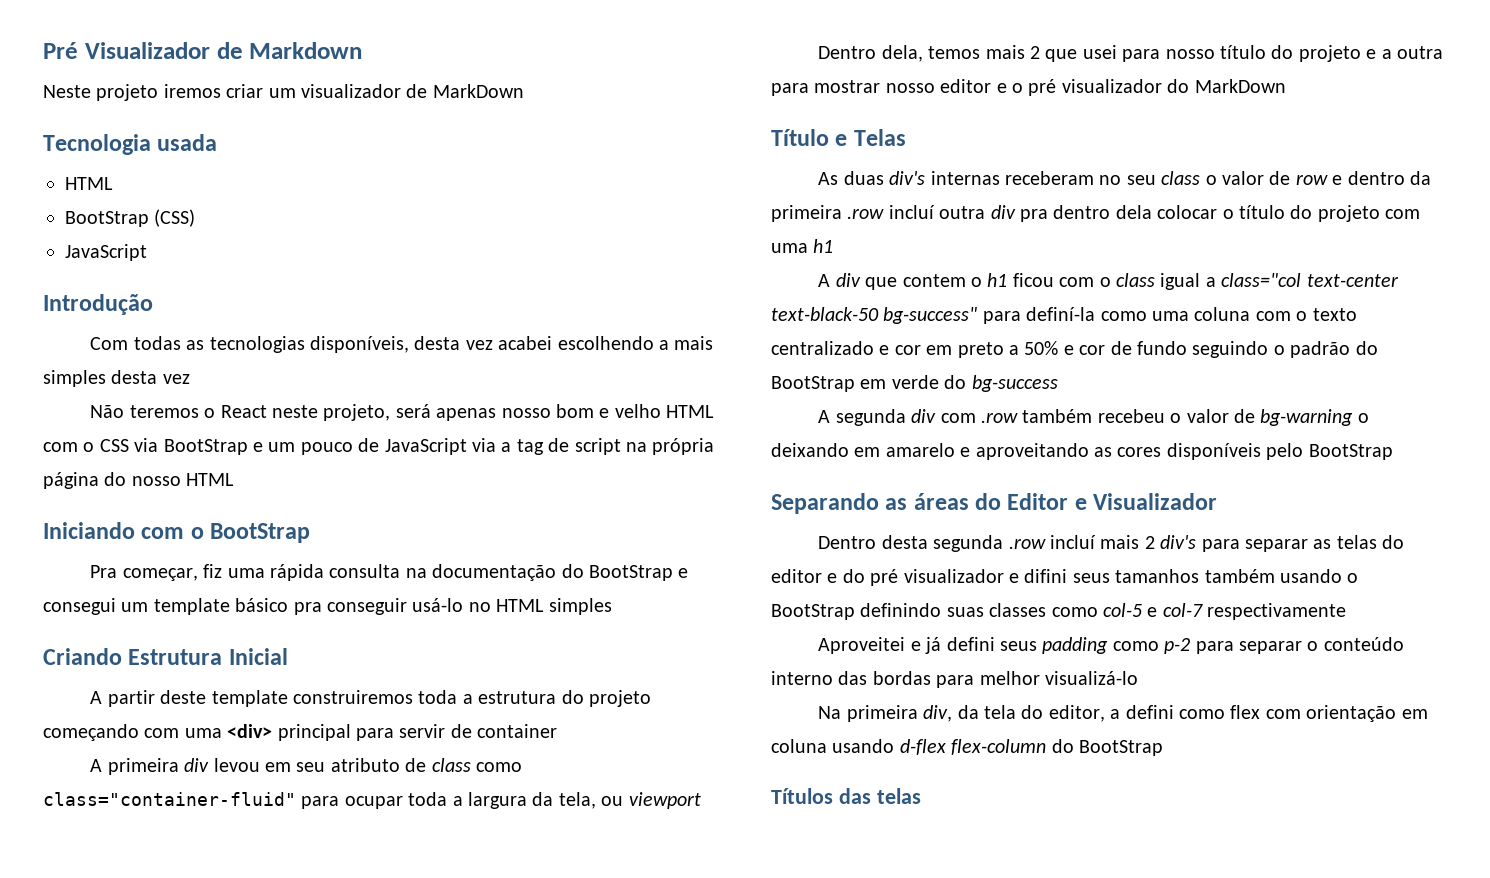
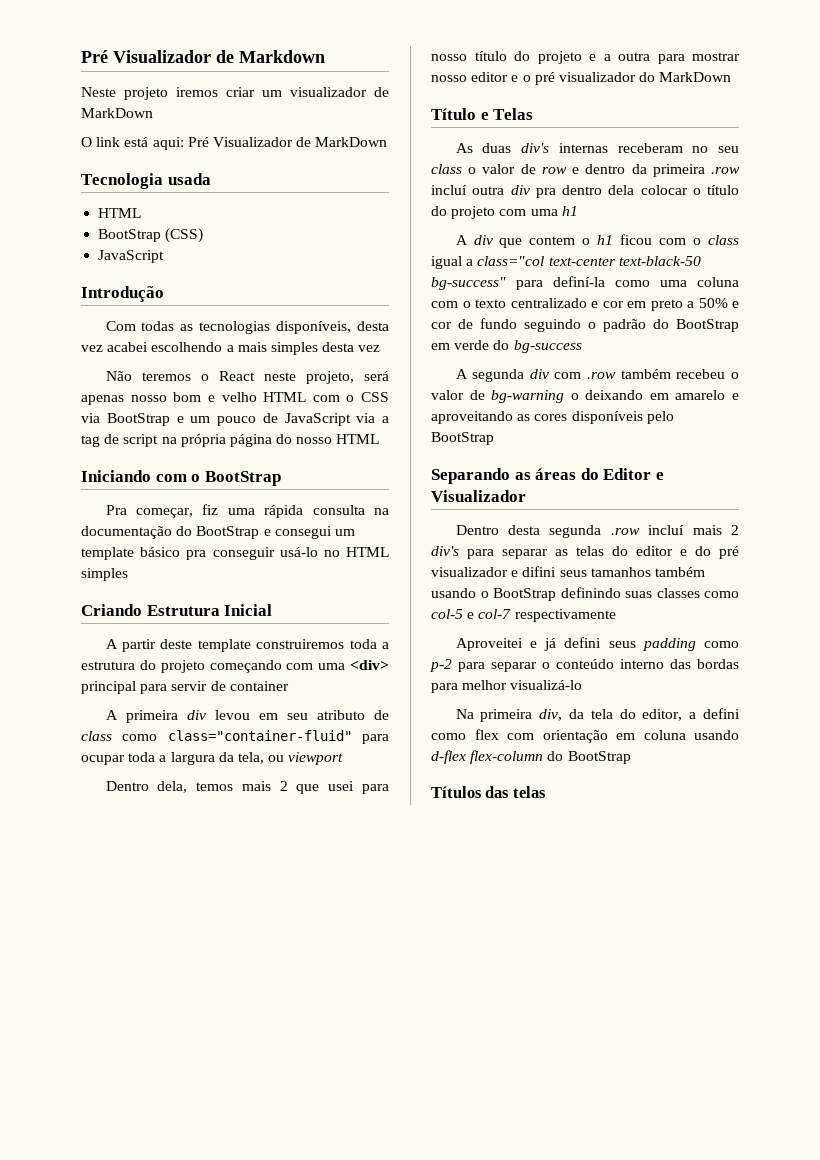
+ O link está aqui: Pré Visualizador de MarkDown

